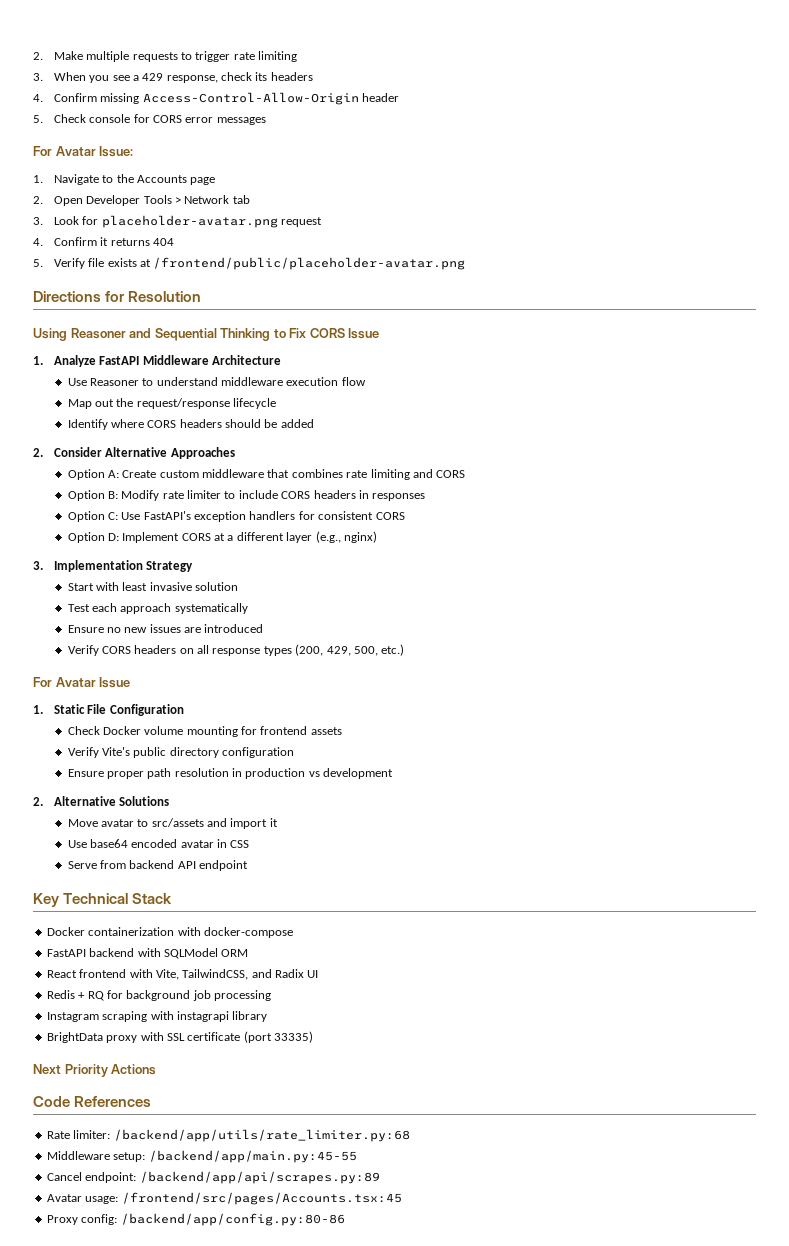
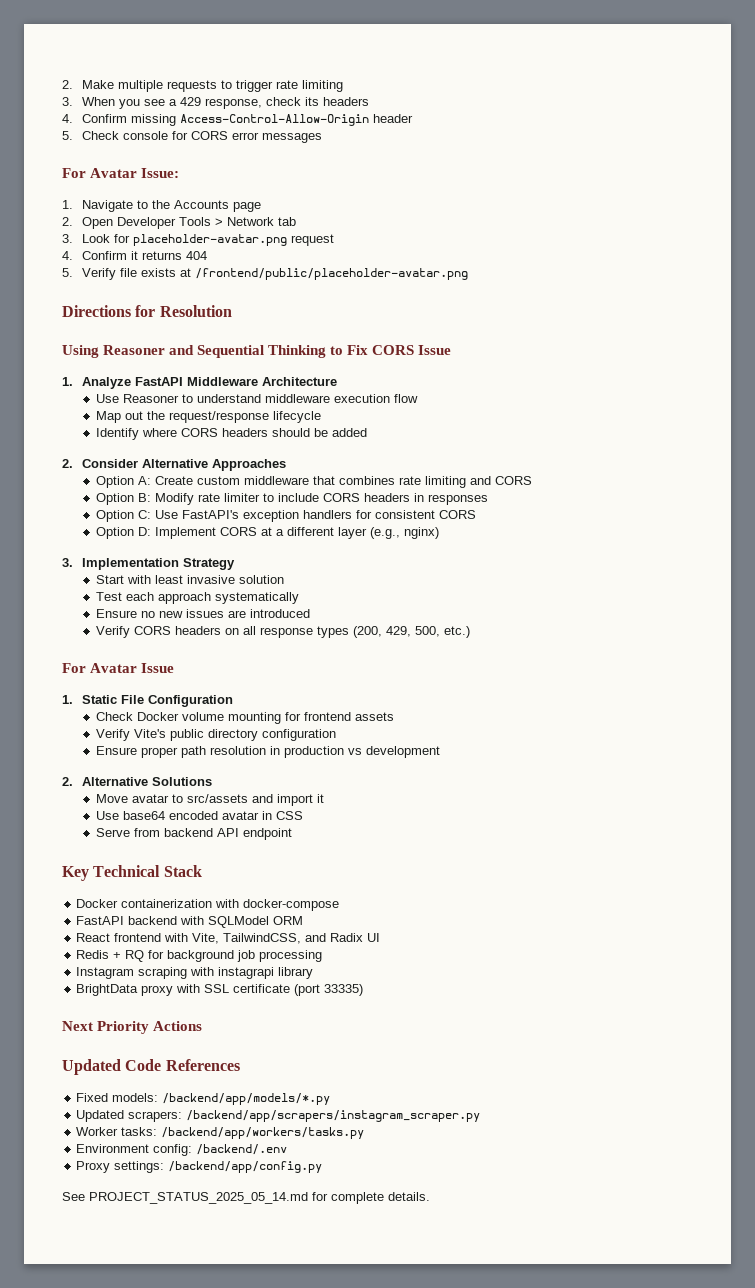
- Code References
+ Updated Code References
- Rate limiter: /backend/app/utils/rate_limiter.py:68
- Middleware setup: /backend/app/main.py:45-55
- Cancel endpoint: /backend/app/api/scrapes.py:89
- Avatar usage: /frontend/src/pages/Accounts.tsx:45
- Proxy config: /backend/app/config.py:80-86
+ Fixed models: /backend/app/models/*.py
+ Updated scrapers: /backend/app/scrapers/instagram_scraper.py
+ Worker tasks: /backend/app/workers/tasks.py
+ Environment config: /backend/.env
+ Proxy settings: /backend/app/config.py
+ See PROJECT_STATUS_2025_05_14.md for complete details.

